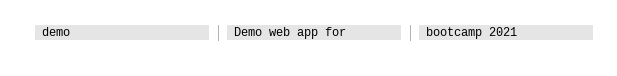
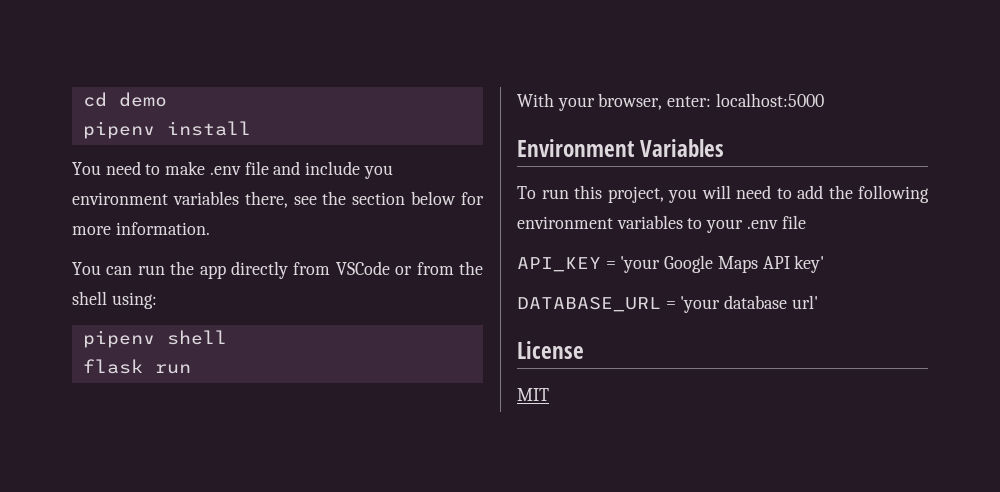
- demo
+ cd demo
- Demo web app for bootcamp 2021
+ pipenv install
+ You need to make .env file and include you environment variables there, see the section below for more information.
+ You can run the app directly from VSCode or from the shell using:
+ pipenv shell
+ flask run
+ With your browser, enter: localhost:5000
+ Environment Variables
+ To run this project, you will need to add the following environment variables to your .env file
+ API_KEY = 'your Google Maps API key'
+ DATABASE_URL = 'your database url'
+ License
+ MIT

